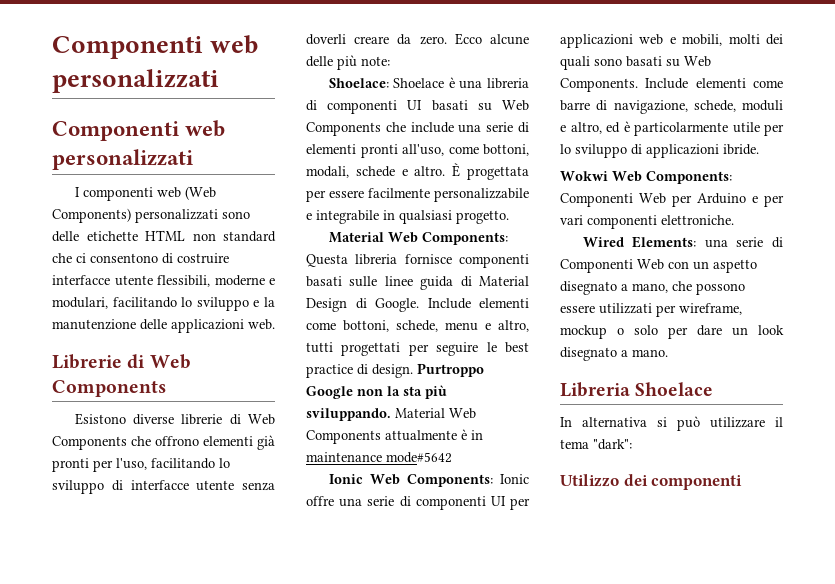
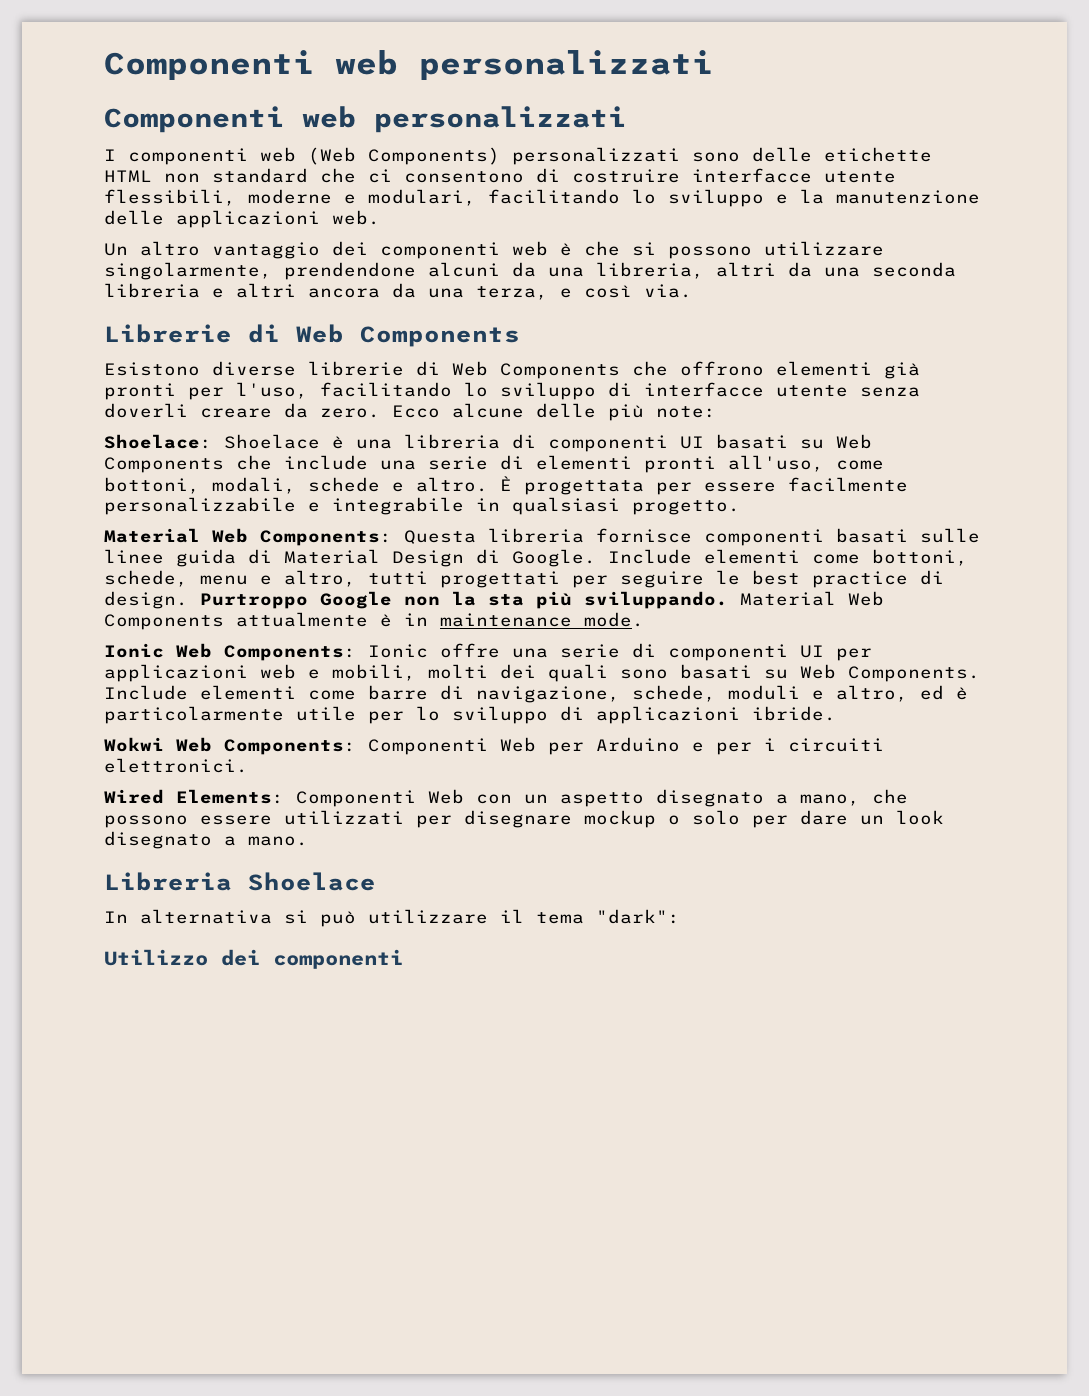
+ Un altro vantaggio dei componenti web è che si possono utilizzare singolarmente, prendendone alcuni da una libreria, altri da una seconda libreria e altri ancora da una terza, e così via.
- Material Web Components attualmente è in maintenance mode#5642
+ Material Web Components attualmente è in maintenance mode.
- Wokwi Web Components: Componenti Web per Arduino e per vari componenti elettroniche.
+ Wokwi Web Components: Componenti Web per Arduino e per i circuiti elettronici.
- Wired Elements: una serie di Componenti Web con un aspetto disegnato a mano, che possono essere utilizzati per wireframe, mockup o solo per dare un look disegnato a mano.
+ Wired Elements: Componenti Web con un aspetto disegnato a mano, che possono essere utilizzati per disegnare mockup o solo per dare un look disegnato a mano.

